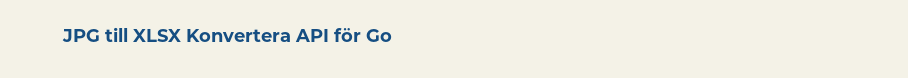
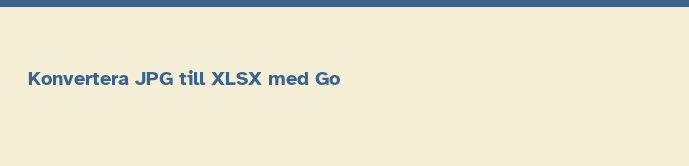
- JPG till XLSX Konvertera API för Go
+ Konvertera JPG till XLSX med Go

